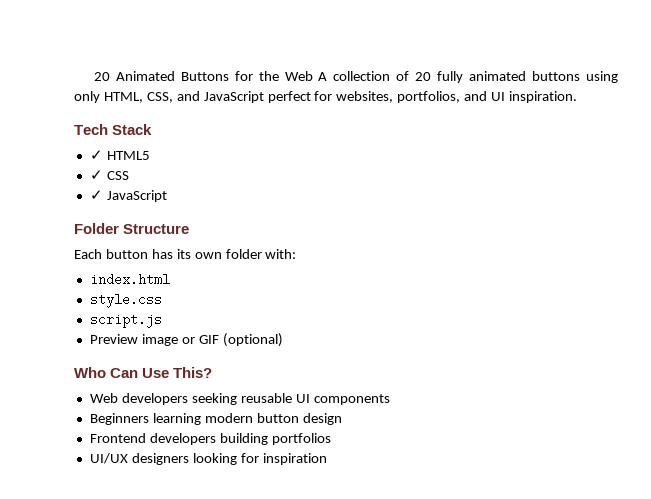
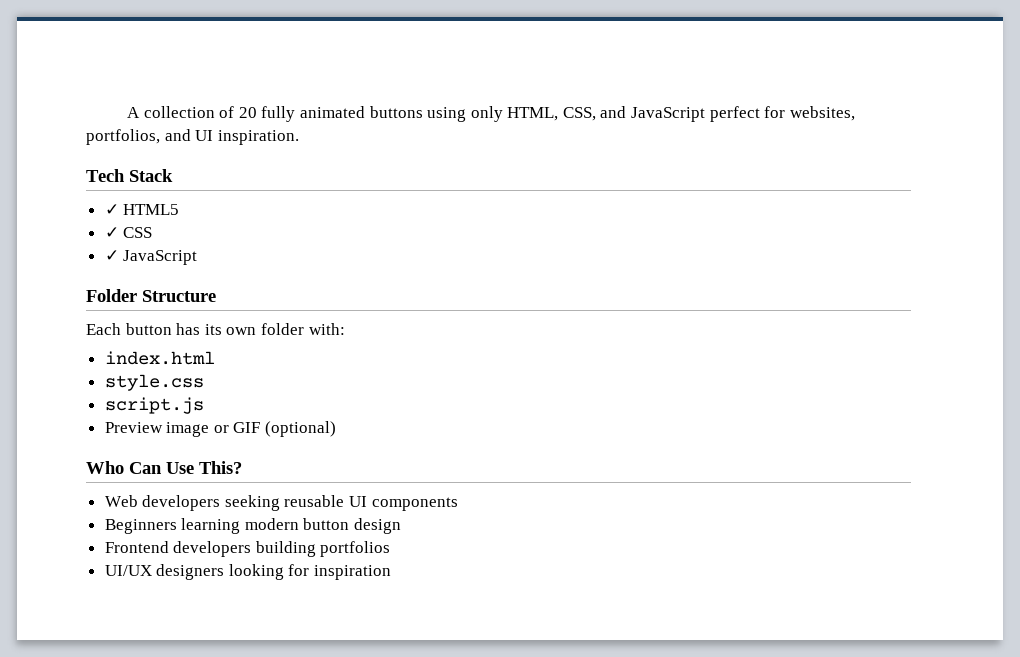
- 20 Animated Buttons for the Web A collection of 20 fully animated buttons using only HTML, CSS, and JavaScript perfect for websites, portfolios, and UI inspiration.
+ A collection of 20 fully animated buttons using only HTML, CSS, and JavaScript perfect for websites, portfolios, and UI inspiration.

